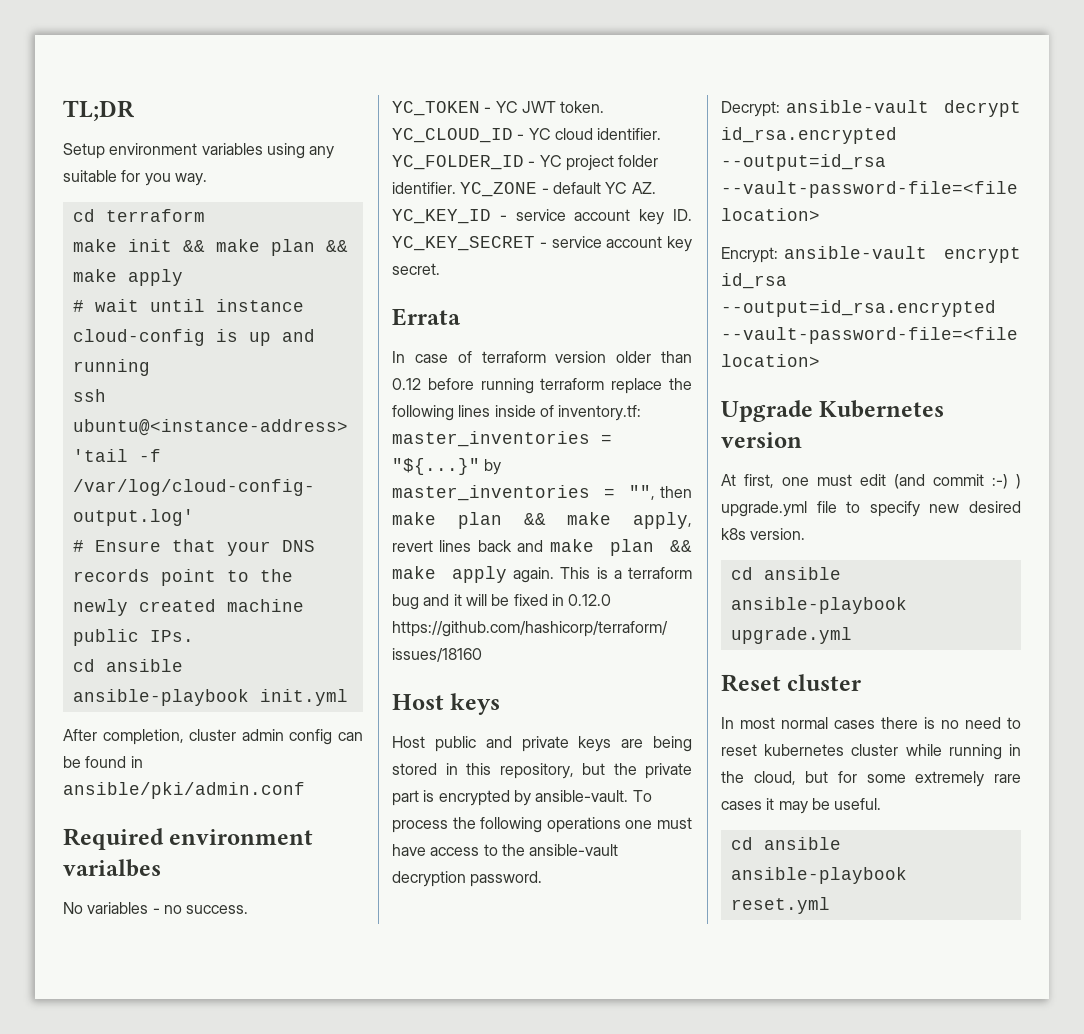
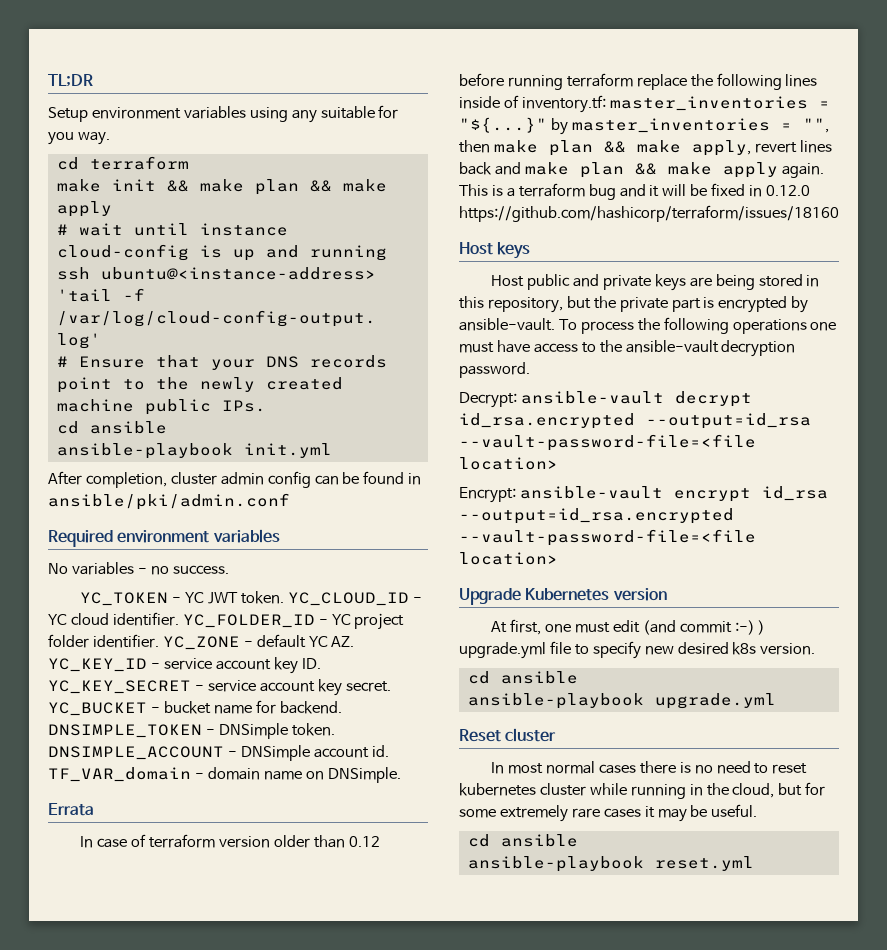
- Required environment varialbes
+ Required environment variables
+ YC_BUCKET - bucket name for backend. DNSIMPLE_TOKEN - DNSimple token. DNSIMPLE_ACCOUNT - DNSimple account id. TF_VAR_domain - domain name on DNSimple.

